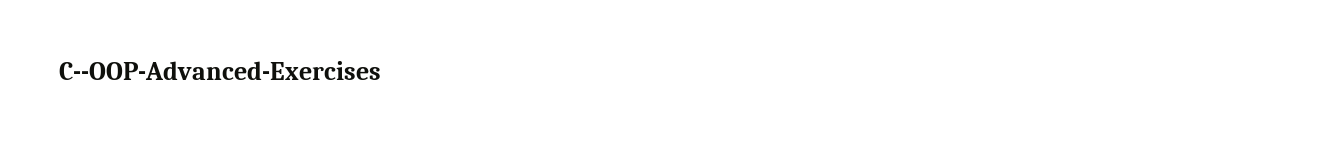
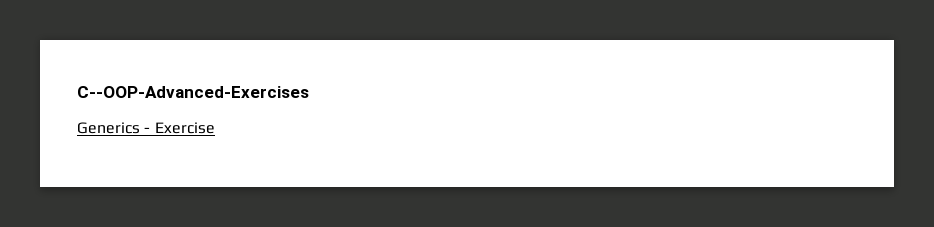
+ Generics - Exercise

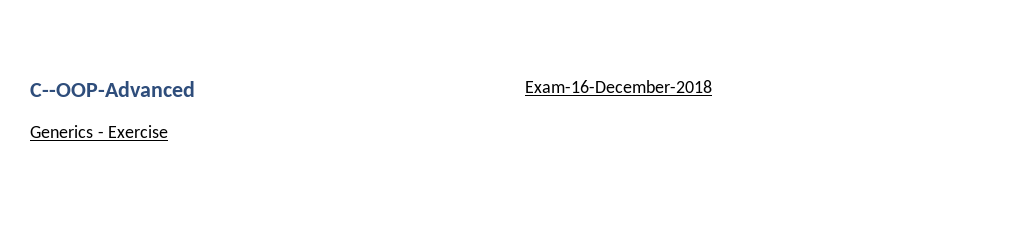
- C--OOP-Advanced-Exercises
+ C--OOP-Advanced
+ Exam-16-December-2018

